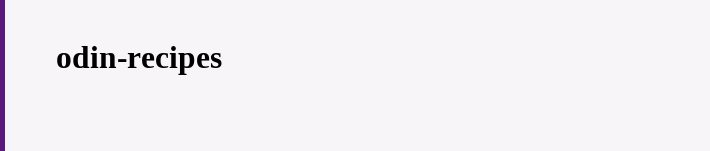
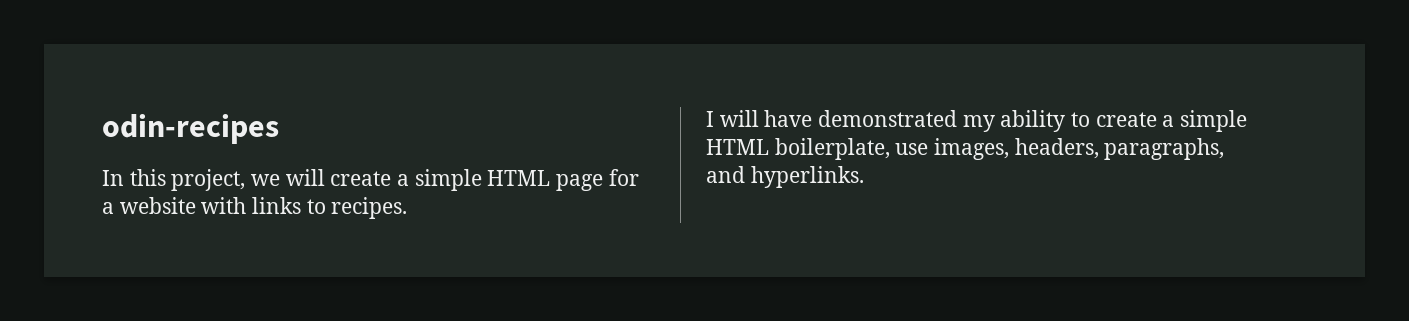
+ In this project, we will create a simple HTML page for a website with links to recipes.
+ I will have demonstrated my ability to create a simple HTML boilerplate, use images, headers, paragraphs, and hyperlinks.

